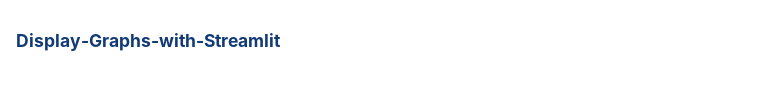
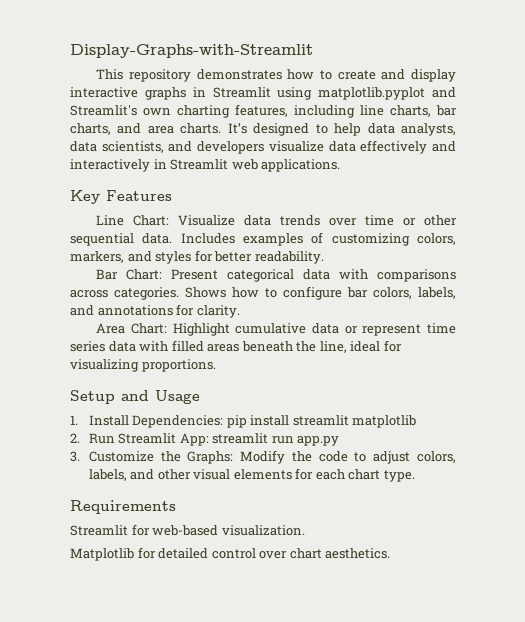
+ This repository demonstrates how to create and display interactive graphs in Streamlit using matplotlib.pyplot and Streamlit's own charting features, including line charts, bar charts, and area charts. It’s designed to help data analysts, data scientists, and developers visualize data effectively and interactively in Streamlit web applications.
+ Key Features
+ Line Chart: Visualize data trends over time or other sequential data. Includes examples of customizing colors, markers, and styles for better readability.
+ Bar Chart: Present categorical data with comparisons across categories. Shows how to configure bar colors, labels, and annotations for clarity.
+ Area Chart: Highlight cumulative data or represent time series data with filled areas beneath the line, ideal for visualizing proportions.
+ Setup and Usage
+ 1. Install Dependencies: pip install streamlit matplotlib
+ 2. Run Streamlit App: streamlit run app.py
+ 3. Customize the Graphs: Modify the code to adjust colors, labels, and other visual elements for each chart type.
+ Requirements
+ Streamlit for web-based visualization.
+ Matplotlib for detailed control over chart aesthetics.

